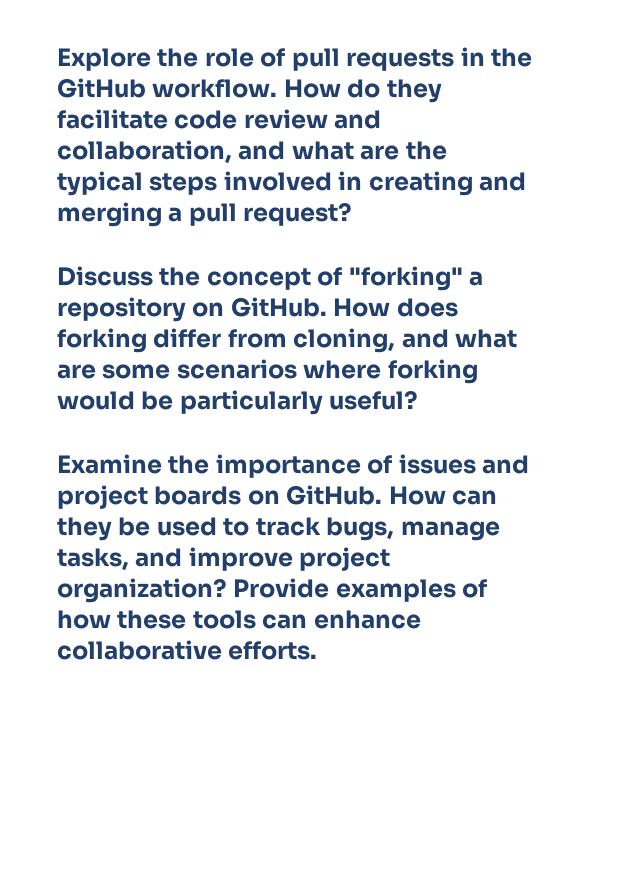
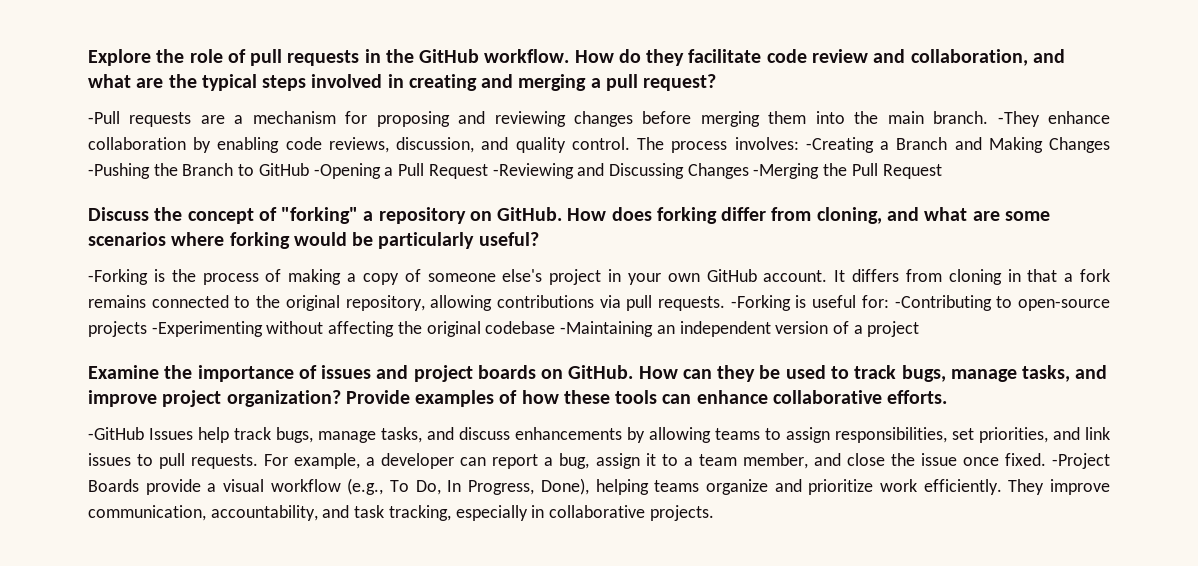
+ -Pull requests are a mechanism for proposing and reviewing changes before merging them into the main branch. -They enhance collaboration by enabling code reviews, discussion, and quality control. The process involves: -Creating a Branch and Making Changes -Pushing the Branch to GitHub -Opening a Pull Request -Reviewing and Discussing Changes -Merging the Pull Request
+ -Forking is the process of making a copy of someone else's project in your own GitHub account. It differs from cloning in that a fork remains connected to the original repository, allowing contributions via pull requests. -Forking is useful for: -Contributing to open-source projects -Experimenting without affecting the original codebase -Maintaining an independent version of a project
+ -GitHub Issues help track bugs, manage tasks, and discuss enhancements by allowing teams to assign responsibilities, set priorities, and link issues to pull requests. For example, a developer can report a bug, assign it to a team member, and close the issue once fixed. -Project Boards provide a visual workflow (e.g., To Do, In Progress, Done), helping teams organize and prioritize work efficiently. They improve communication, accountability, and task tracking, especially in collaborative projects.

